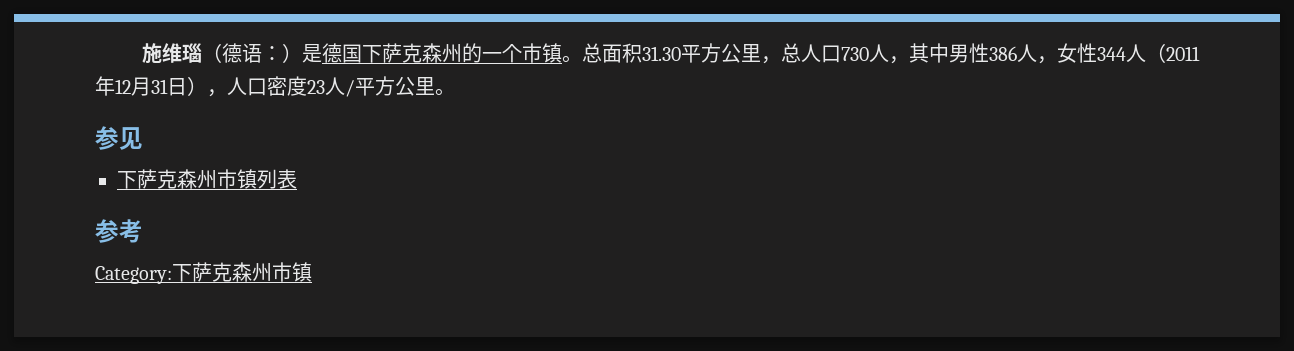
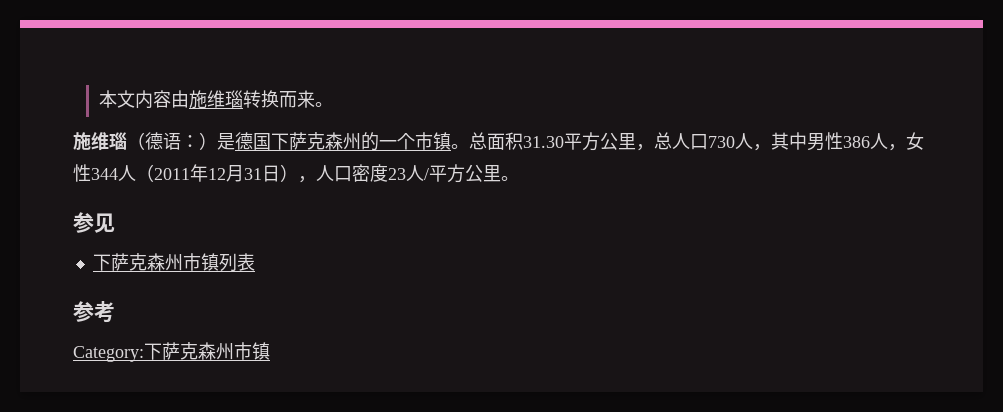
+ 本文内容由施维瑙转换而来。

